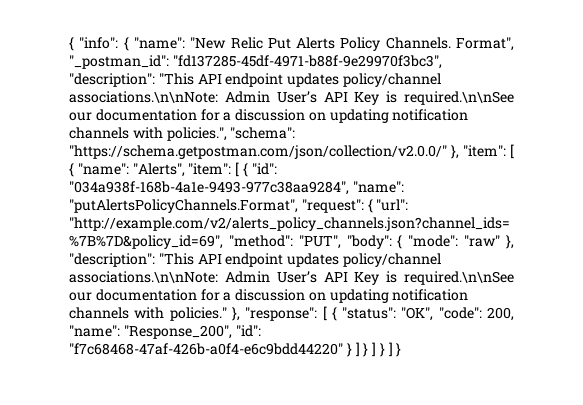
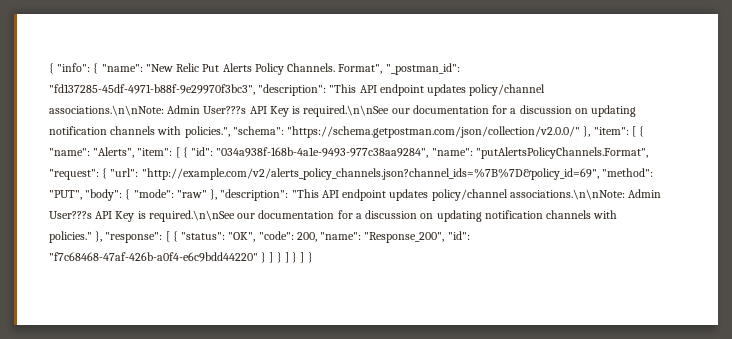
- Admin User’s API Key is required.\n\nSee our documentation for a discussion on updating notification channels with policies.", "schema":
+ Admin User???s API Key is required.\n\nSee our documentation for a discussion on updating notification channels with policies.", "schema":
- Admin User’s API Key is required.\n\nSee our documentation for a discussion on updating notification channels with policies."
+ Admin User???s API Key is required.\n\nSee our documentation for a discussion on updating notification channels with policies."

